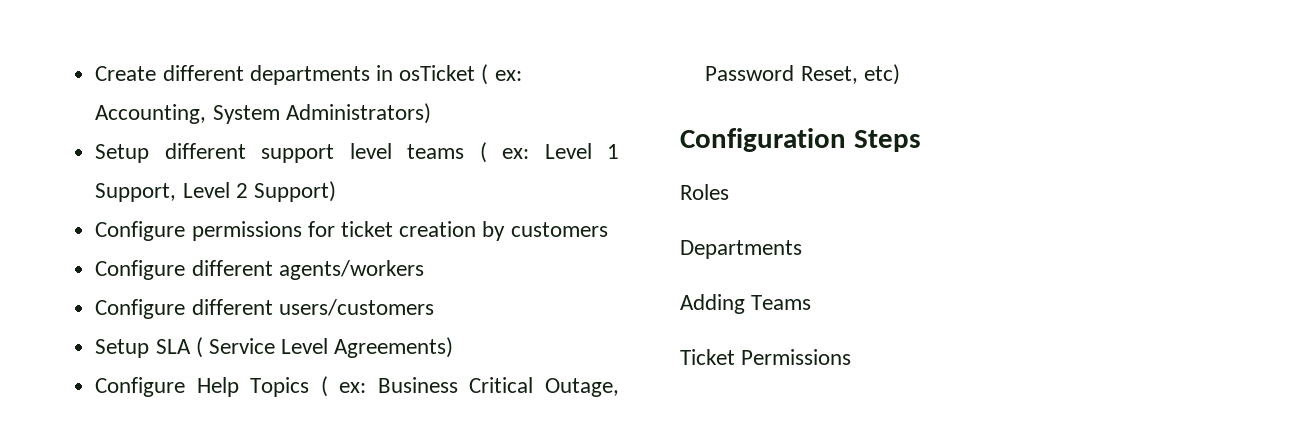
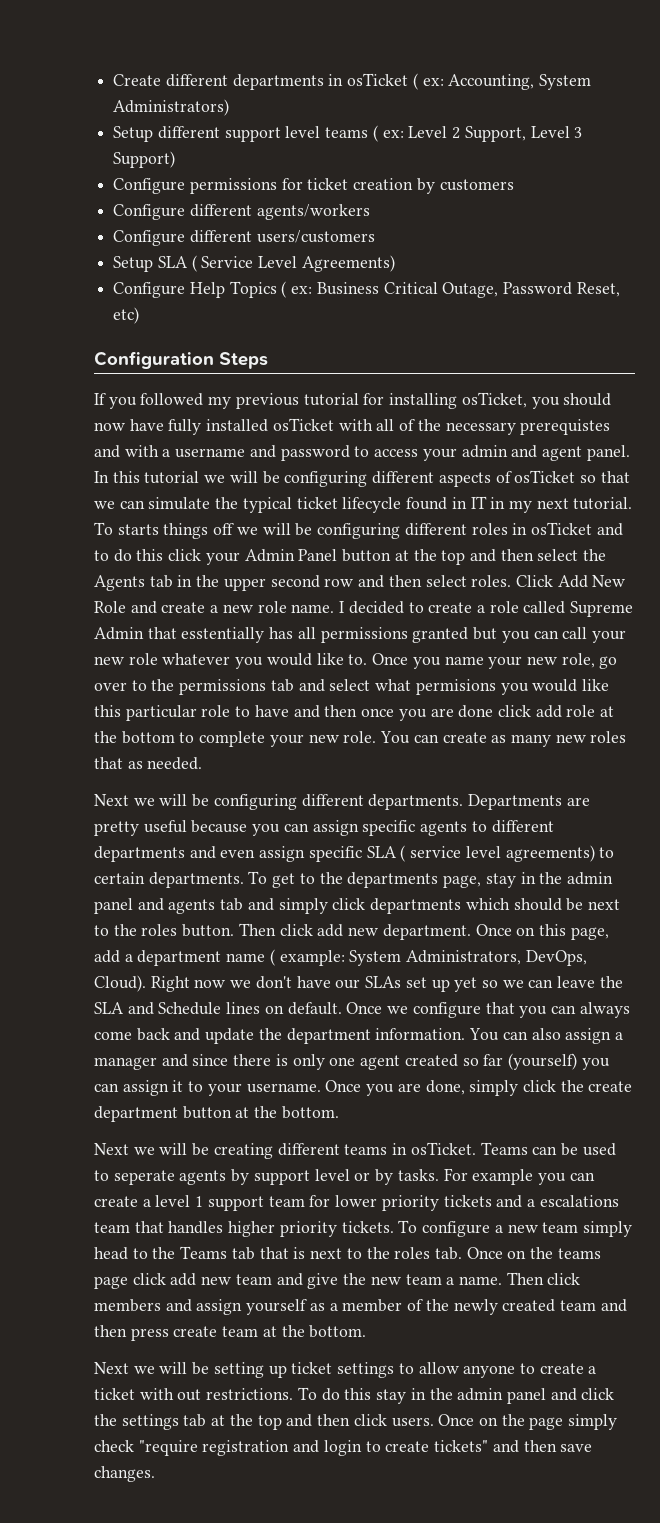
- Setup different support level teams ( ex: Level 1 Support, Level 2 Support)
+ Setup different support level teams ( ex: Level 2 Support, Level 3 Support)
- Roles
- Departments
- Adding Teams
- Ticket Permissions
+ If you followed my previous tutorial for installing osTicket, you should now have fully installed osTicket with all of the necessary prerequistes and with a username and password to access your admin and agent panel. In this tutorial we will be configuring different aspects of osTicket so that we can simulate the typical ticket lifecycle found in IT in my next tutorial. To starts things off we will be configuring different roles in osTicket and to do this click your Admin Panel button at the top and then select the Agents tab in the upper second row and then select roles. Click Add New Role and create a new role name. I decided to create a role called Supreme Admin that esstentially has all permissions granted but you can call your new role whatever you would like to. Once you name your new role, go over to the permissions tab and select what permisions you would like this particular role to have and then once you are done click add role at the bottom to complete your new role. You can create as many new roles that as needed.
+ Next we will be configuring different departments. Departments are pretty useful because you can assign specific agents to different departments and even assign specific SLA ( service level agreements) to certain departments. To get to the departments page, stay in the admin panel and agents tab and simply click departments which should be next to the roles button. Then click add new department. Once on this page, add a department name ( example: System Administrators, DevOps, Cloud). Right now we don't have our SLAs set up yet so we can leave the SLA and Schedule lines on default. Once we configure that you can always come back and update the department information. You can also assign a manager and since there is only one agent created so far (yourself) you can assign it to your username. Once you are done, simply click the create department button at the bottom.
+ Next we will be creating different teams in osTicket. Teams can be used to seperate agents by support level or by tasks. For example you can create a level 1 support team for lower priority tickets and a escalations team that handles higher priority tickets. To configure a new team simply head to the Teams tab that is next to the roles tab. Once on the teams page click add new team and give the new team a name. Then click members and assign yourself as a member of the newly created team and then press create team at the bottom.
+ Next we will be setting up ticket settings to allow anyone to create a ticket with out restrictions. To do this stay in the admin panel and click the settings tab at the top and then click users. Once on the page simply check "require registration and login to create tickets" and then save changes.

